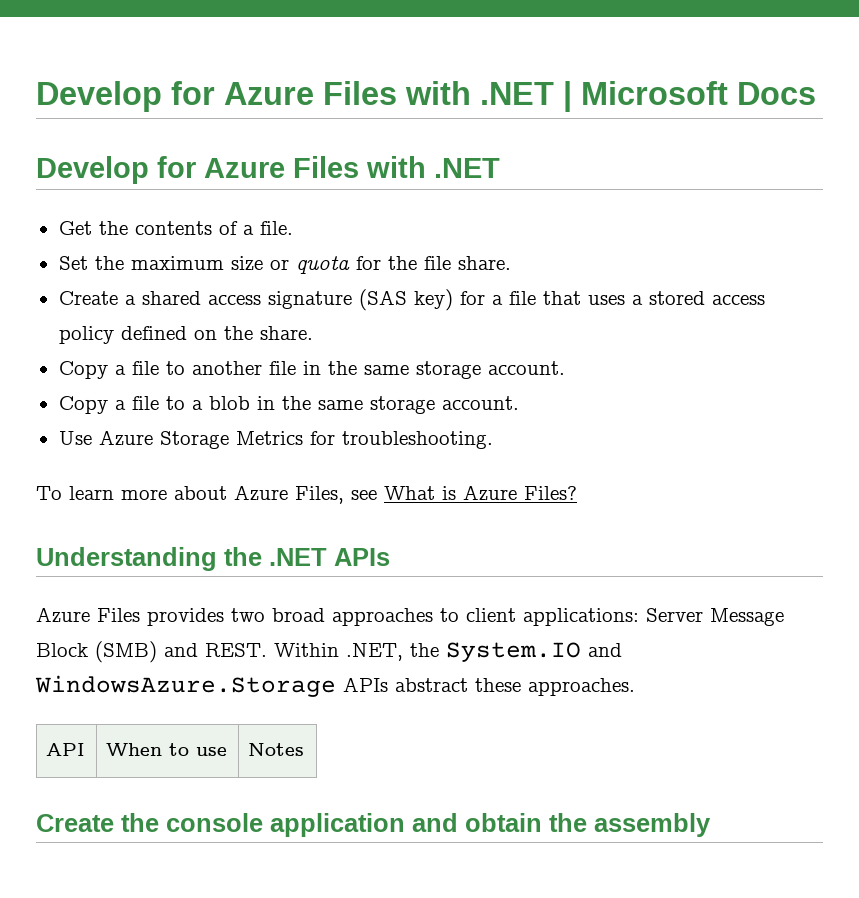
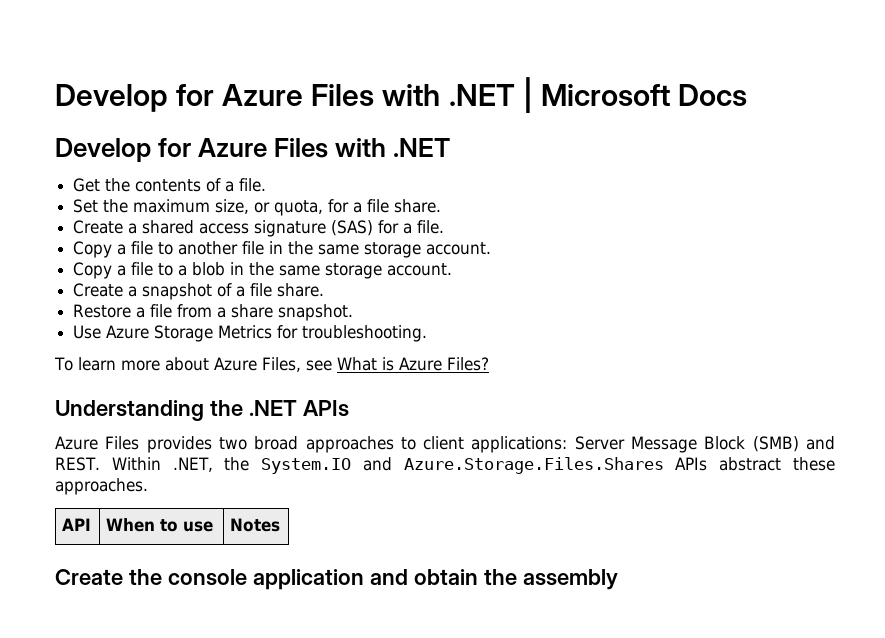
- Set the maximum size or quota for the file share.
+ Set the maximum size, or quota, for a file share.
- Create a shared access signature (SAS key) for a file that uses a stored access policy defined on the share.
+ Create a shared access signature (SAS) for a file.
+ Create a snapshot of a file share.
+ Restore a file from a share snapshot.
- Within .NET, the System.IO and WindowsAzure.Storage APIs abstract these approaches.
+ Within .NET, the System.IO and Azure.Storage.Files.Shares APIs abstract these approaches.

